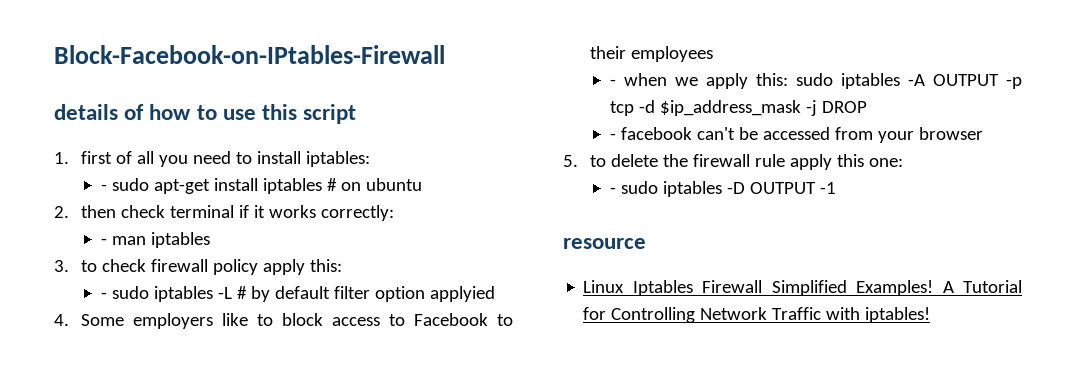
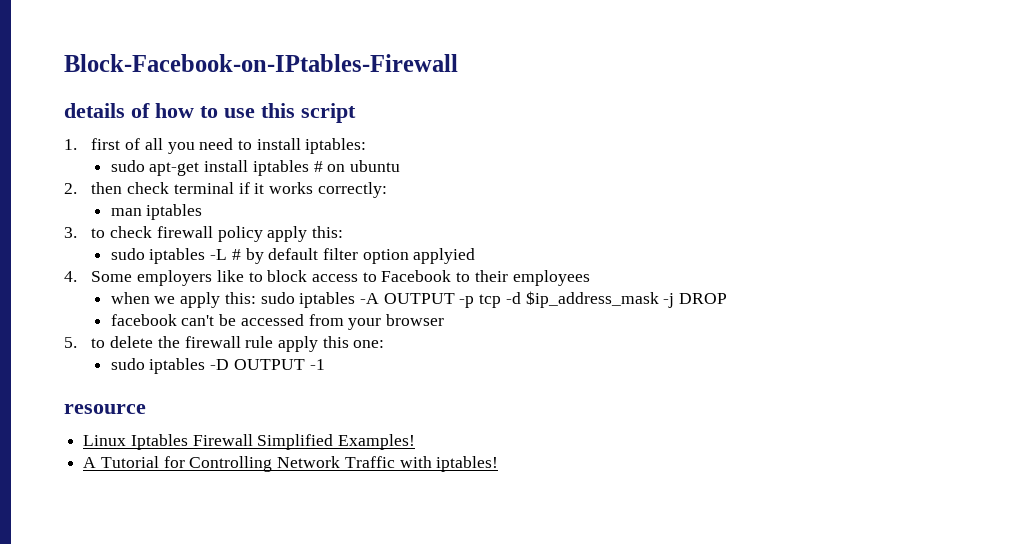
- - sudo apt-get install iptables # on ubuntu
+ sudo apt-get install iptables # on ubuntu
- - man iptables
+ man iptables
- - sudo iptables -L # by default filter option applyied
+ sudo iptables -L # by default filter option applyied
- - when we apply this: sudo iptables -A OUTPUT -p tcp -d $ip_address_mask -j DROP
+ when we apply this: sudo iptables -A OUTPUT -p tcp -d $ip_address_mask -j DROP
- - facebook can't be accessed from your browser
+ facebook can't be accessed from your browser
- - sudo iptables -D OUTPUT -1
+ sudo iptables -D OUTPUT -1
- Linux Iptables Firewall Simplified Examples! A Tutorial for Controlling Network Traffic with iptables!
+ Linux Iptables Firewall Simplified Examples!
+ A Tutorial for Controlling Network Traffic with iptables!

